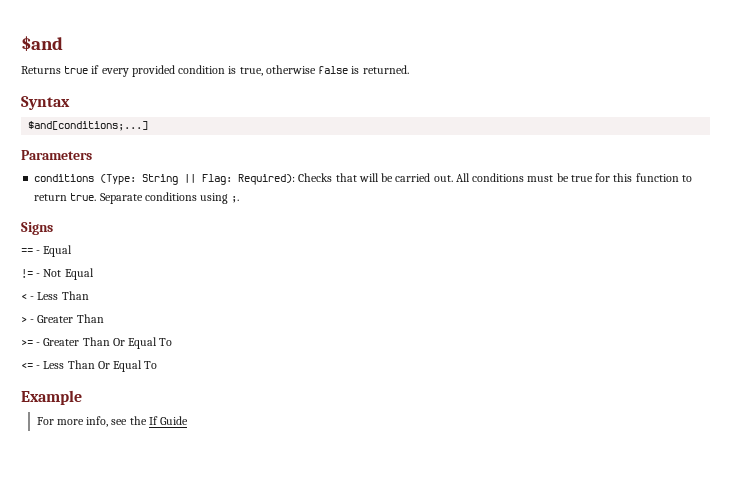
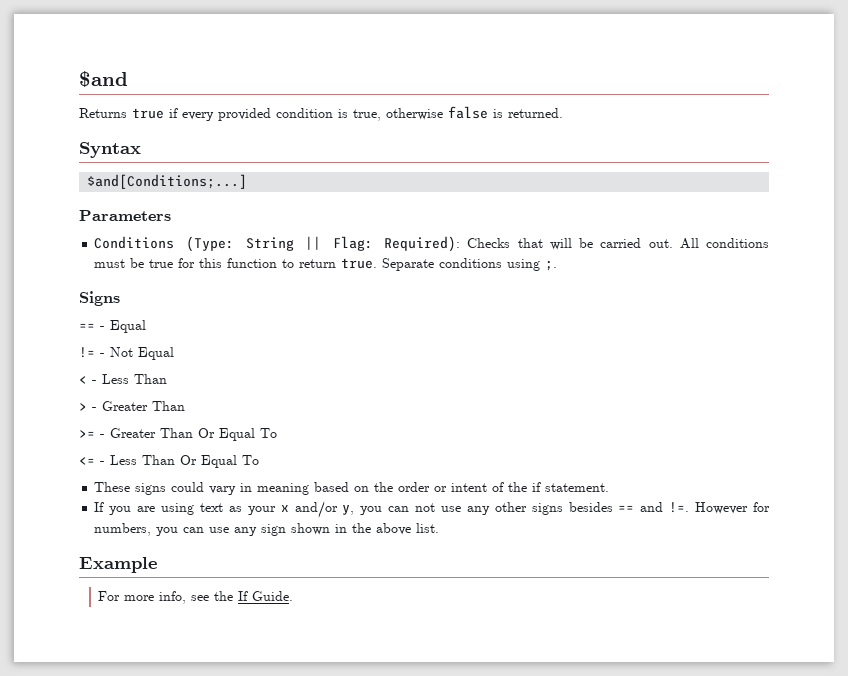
- $and[conditions;...]
+ $and[Conditions;...]
- conditions (Type: String || Flag: Required): Checks that will be carried out.
+ Conditions (Type: String || Flag: Required): Checks that will be carried out.
+ These signs could vary in meaning based on the order or intent of the if statement.
+ If you are using text as your x and/or y, you can not use any other signs besides == and !=. However for numbers, you can use any sign shown in the above list.
- For more info, see the If Guide
+ For more info, see the If Guide.

